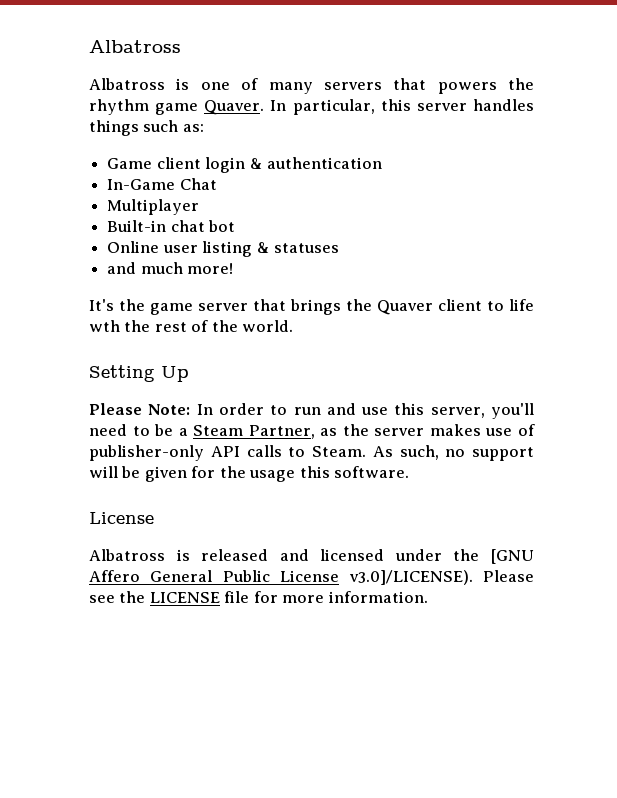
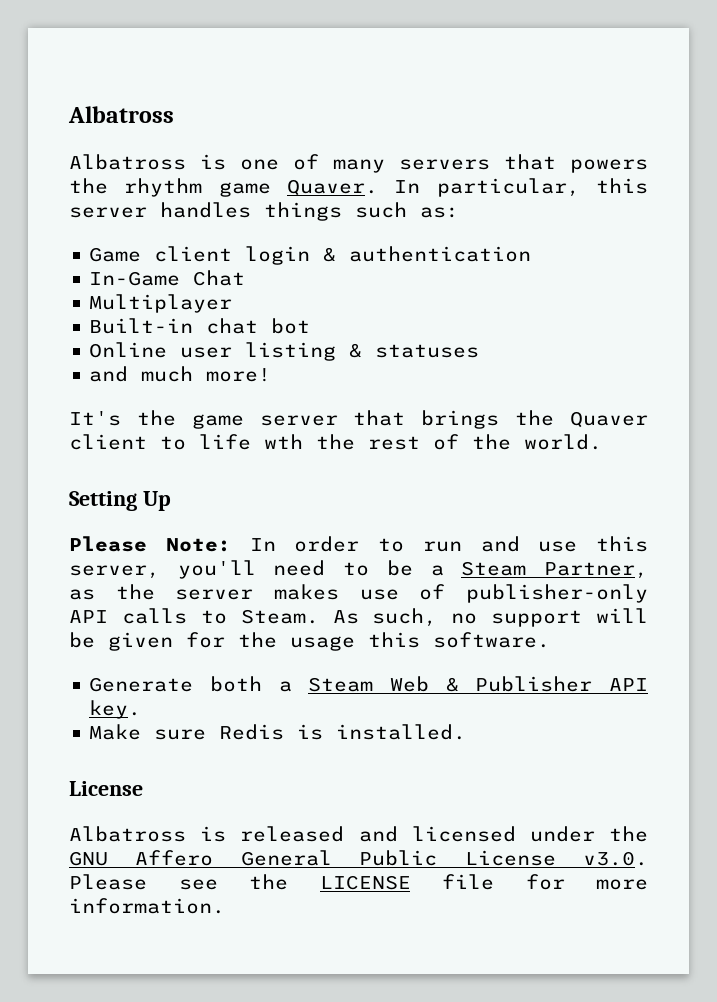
+ Generate both a Steam Web & Publisher API key.
+ Make sure Redis is installed.
- Albatross is released and licensed under the [GNU Affero General Public License v3.0]/LICENSE). Please see the LICENSE file for more information.
+ Albatross is released and licensed under the GNU Affero General Public License v3.0. Please see the LICENSE file for more information.

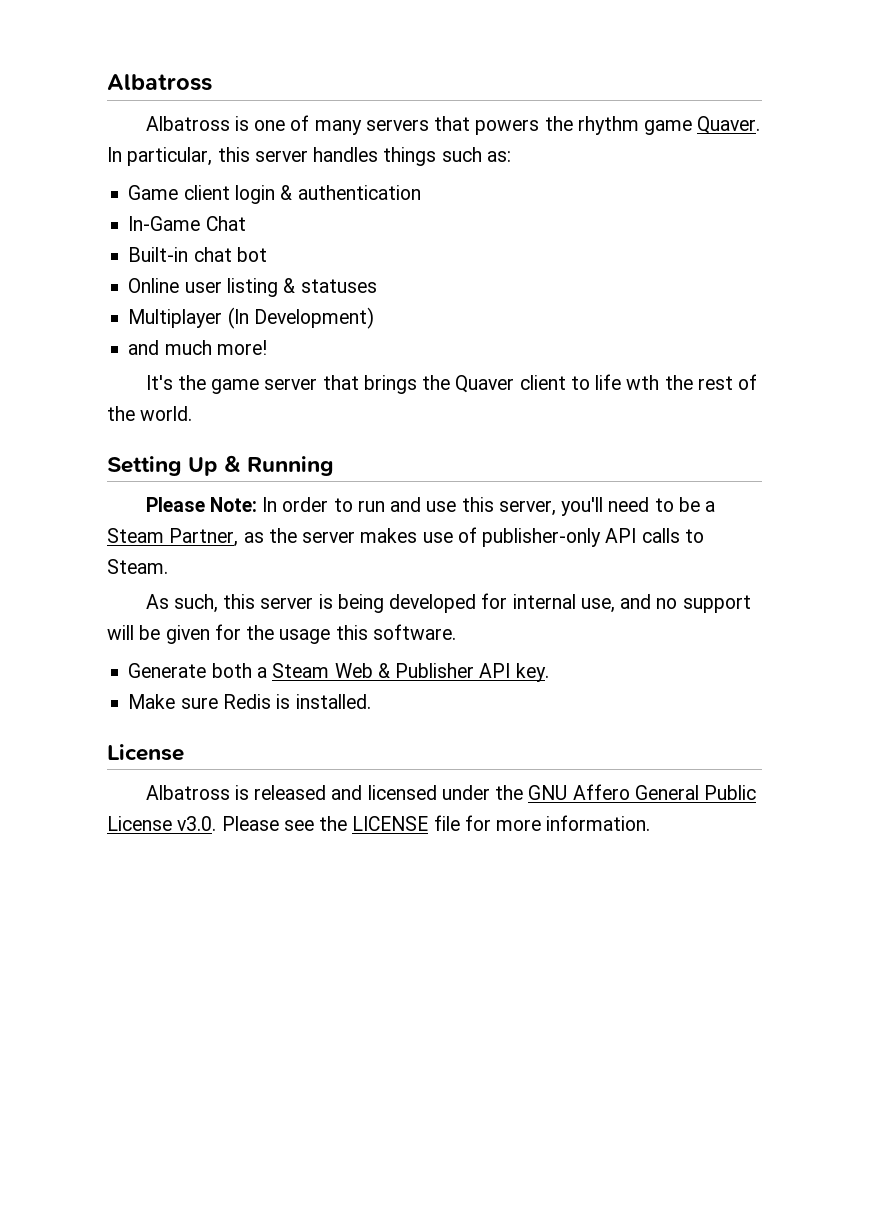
- Multiplayer
+ Multiplayer (In Development)
- Setting Up
+ Setting Up & Running
- Please Note: In order to run and use this server, you'll need to be a Steam Partner, as the server makes use of publisher-only API calls to Steam. As such, no support will be given for the usage this software.
+ Please Note: In order to run and use this server, you'll need to be a Steam Partner, as the server makes use of publisher-only API calls to Steam.
+ As such, this server is being developed for internal use, and no support will be given for the usage this software.

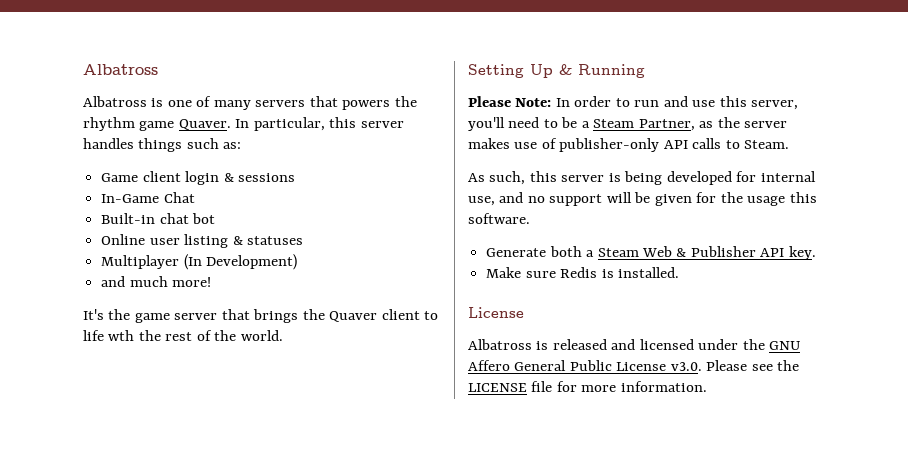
- Game client login & authentication
+ Game client login & sessions

